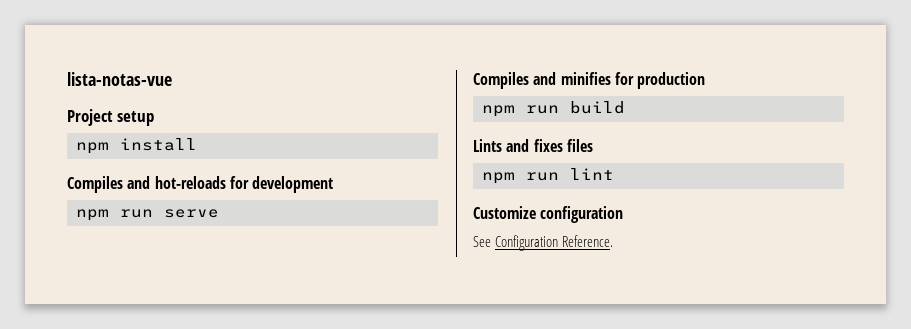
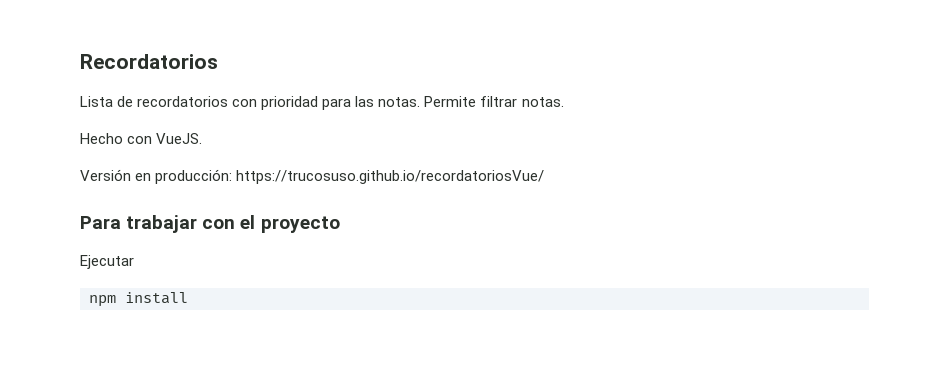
- lista-notas-vue
- Project setup
+ Recordatorios
+ Lista de recordatorios con prioridad para las notas. Permite filtrar notas.
+ Hecho con VueJS.
+ Versión en producción: https://trucosuso.github.io/recordatoriosVue/
+ Para trabajar con el proyecto
+ Ejecutar
  npm install
- Compiles and hot-reloads for development
- npm run serve
- Compiles and minifies for production
- npm run build
- Lints and fixes files
- npm run lint
- Customize configuration
- See Configuration Reference.

